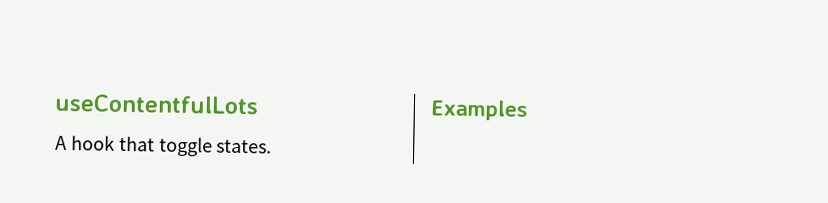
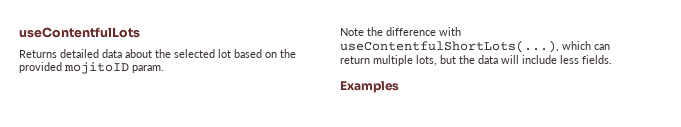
- A hook that toggle states.
+ Returns detailed data about the selected lot based on the provided mojitoID param.
+ Note the difference with useContentfulShortLots(...), which can return multiple lots, but the data will include less fields.

